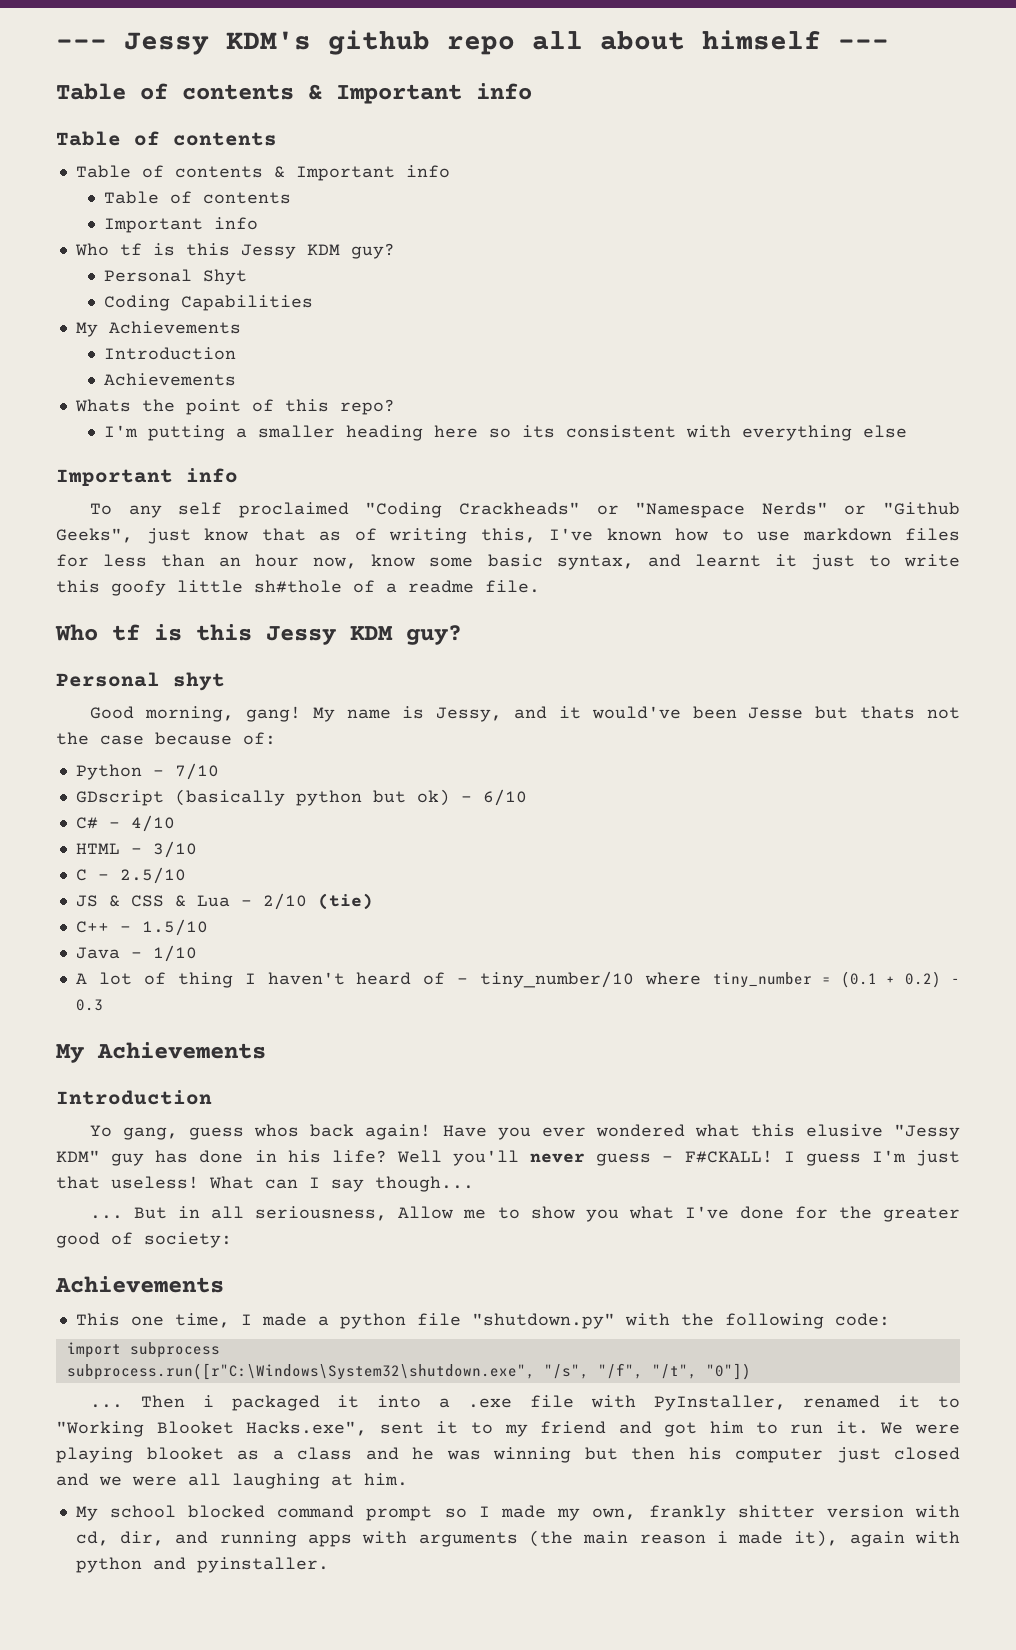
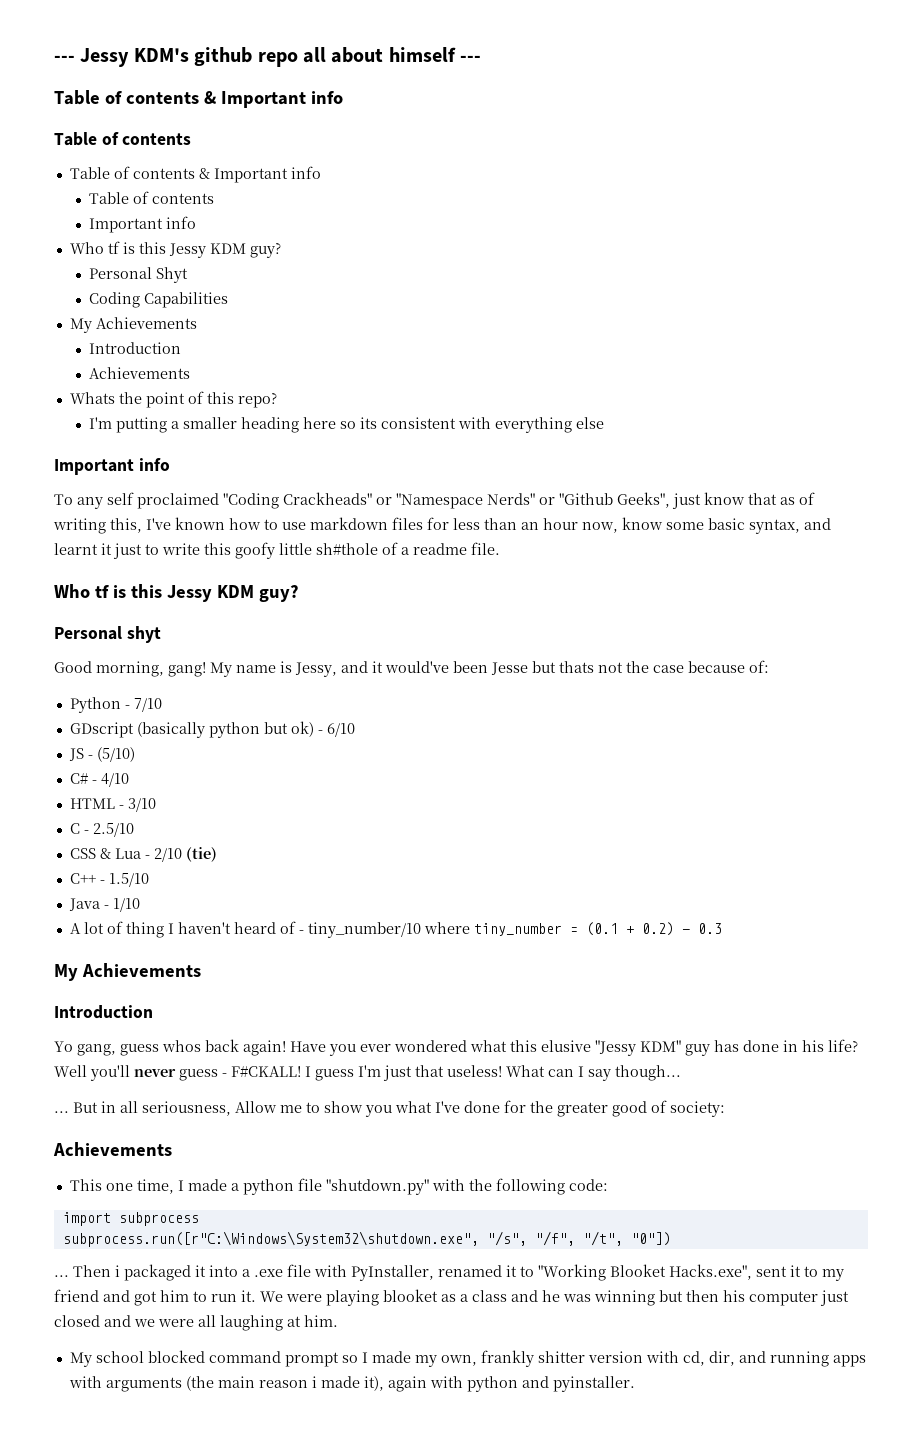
+ JS - (5/10)
- JS & CSS & Lua - 2/10 (tie)
+ CSS & Lua - 2/10 (tie)

